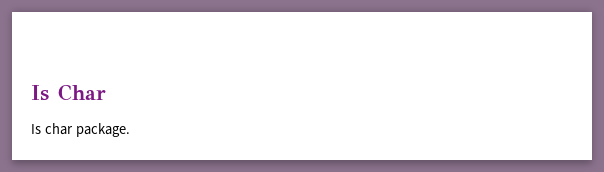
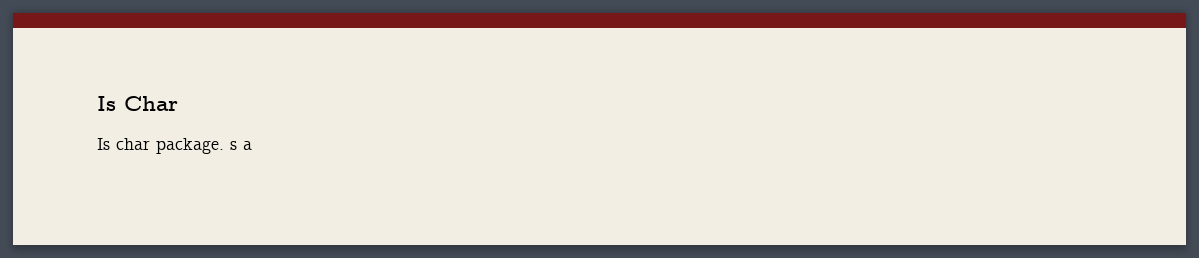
- Is char package.
+ Is char package. s a

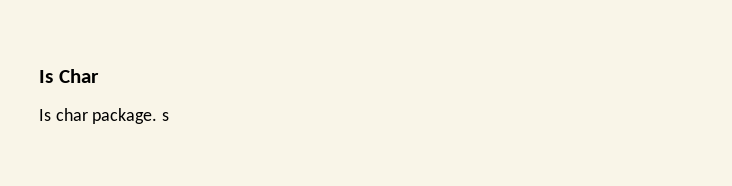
- Is char package. s a
+ Is char package. s

